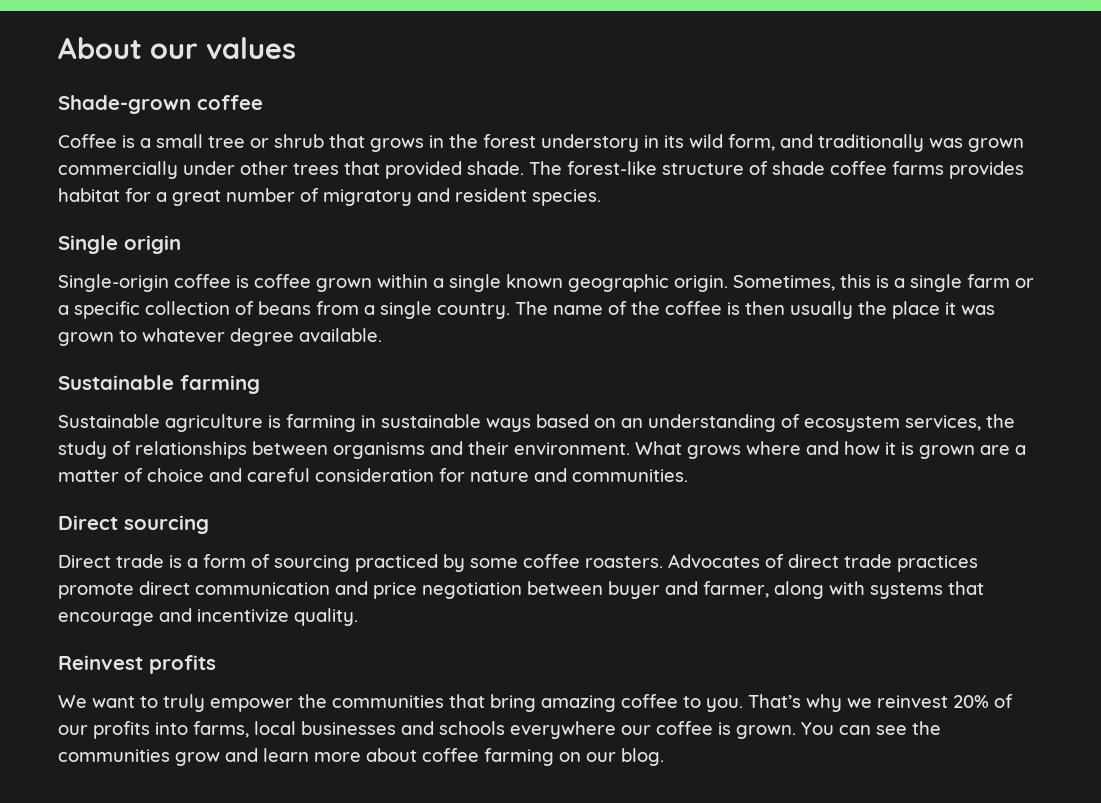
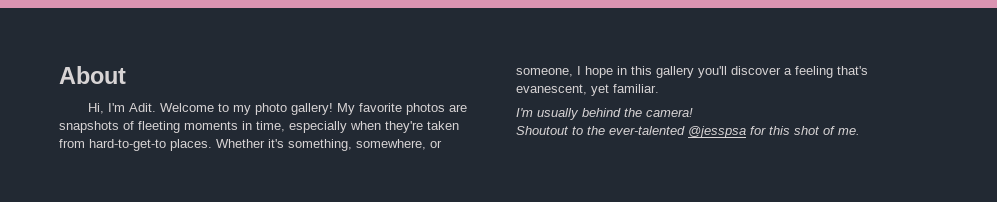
- About our values
- Shade-grown coffee
- Coffee is a small tree or shrub that grows in the forest understory in its wild form, and traditionally was grown commercially under other trees that provided shade. The forest-like structure of shade coffee farms provides habitat for a great number of migratory and resident species.
- Single origin
- Single-origin coffee is coffee grown within a single known geographic origin. Sometimes, this is a single farm or a specific collection of beans from a single country. The name of the coffee is then usually the place it was grown to whatever degree available.
- Sustainable farming
- Sustainable agriculture is farming in sustainable ways based on an understanding of ecosystem services, the study of relationships between organisms and their environment. What grows where and how it is grown are a matter of choice and careful consideration for nature and communities.
- Direct sourcing
- Direct trade is a form of sourcing practiced by some coffee roasters. Advocates of direct trade practices promote direct communication and price negotiation between buyer and farmer, along with systems that encourage and incentivize quality.
- Reinvest profits
- We want to truly empower the communities that bring amazing coffee to you. That’s why we reinvest 20% of our profits into farms, local businesses and schools everywhere our coffee is grown. You can see the communities grow and learn more about coffee farming on our blog.
+ About
+ Hi, I'm Adit. Welcome to my photo gallery! My favorite photos are snapshots of fleeting moments in time, especially when they're taken from hard-to-get-to places. Whether it's something, somewhere, or someone, I hope in this gallery you'll discover a feeling that's evanescent, yet familiar.
+ I'm usually behind the camera!
+ Shoutout to the ever-talented @jesspsa for this shot of me.

